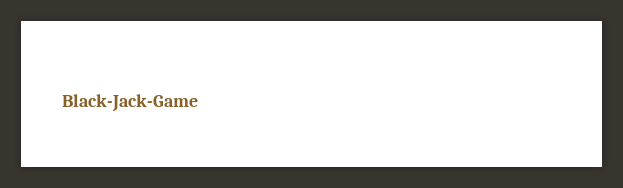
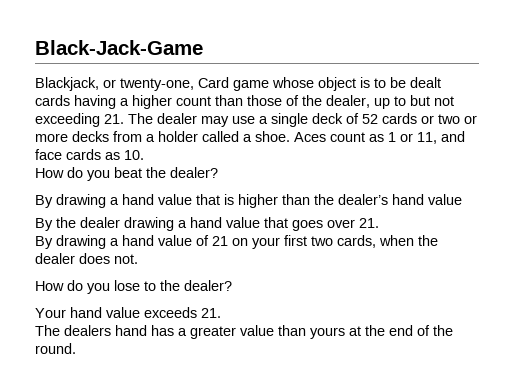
+ Blackjack, or twenty-one, Card game whose object is to be dealt cards having a higher count than those of the dealer, up to but not exceeding 21. The dealer may use a single deck of 52 cards or two or more decks from a holder called a shoe. Aces count as 1 or 11, and face cards as 10.
+ How do you beat the dealer?
+ By drawing a hand value that is higher than the dealer’s hand value
+ By the dealer drawing a hand value that goes over 21.
+ By drawing a hand value of 21 on your first two cards, when the dealer does not.
+ How do you lose to the dealer?
+ Your hand value exceeds 21.
+ The dealers hand has a greater value than yours at the end of the round.

